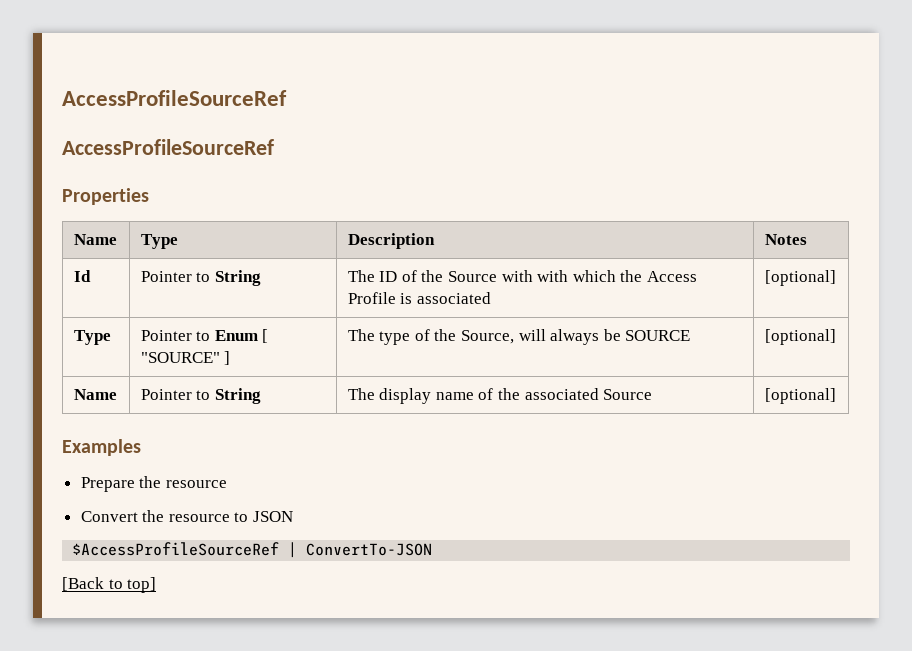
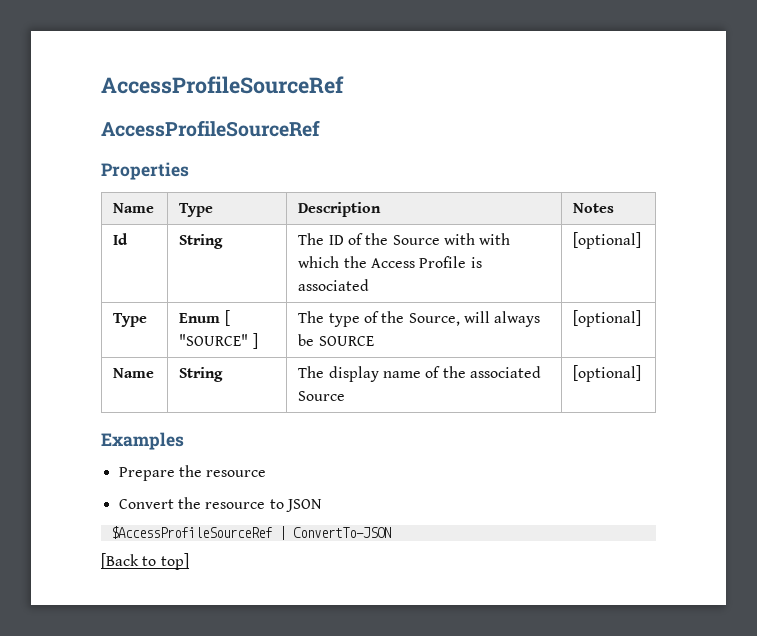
- Id | Pointer to String | The ID of the Source with with which the Access Profile is associated | [optional]
+ Id | String | The ID of the Source with with which the Access Profile is associated | [optional]
- Type | Pointer to Enum [ "SOURCE" ] | The type of the Source, will always be SOURCE | [optional]
+ Type | Enum [ "SOURCE" ] | The type of the Source, will always be SOURCE | [optional]
- Name | Pointer to String | The display name of the associated Source | [optional]
+ Name | String | The display name of the associated Source | [optional]

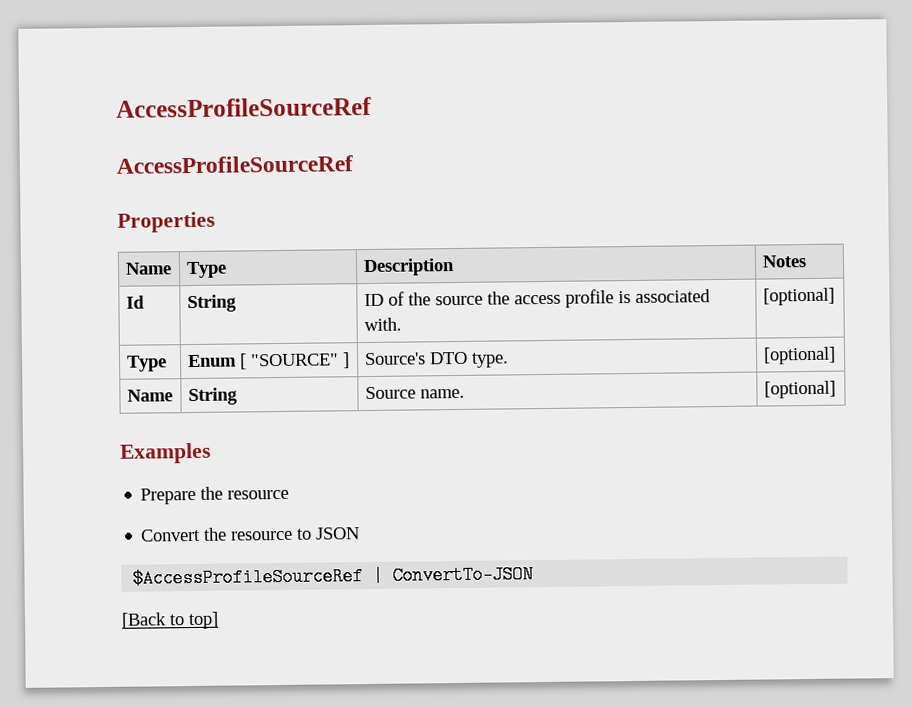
- Id | String | The ID of the Source with with which the Access Profile is associated | [optional]
+ Id | String | ID of the source the access profile is associated with. | [optional]
- Type | Enum [ "SOURCE" ] | The type of the Source, will always be SOURCE | [optional]
- Name | String | The display name of the associated Source | [optional]
+ Type | Enum [ "SOURCE" ] | Source's DTO type. | [optional]
+ Name | String | Source name. | [optional]

